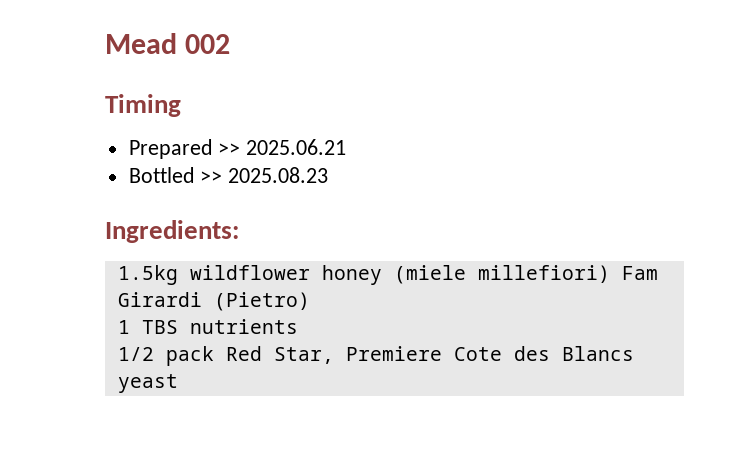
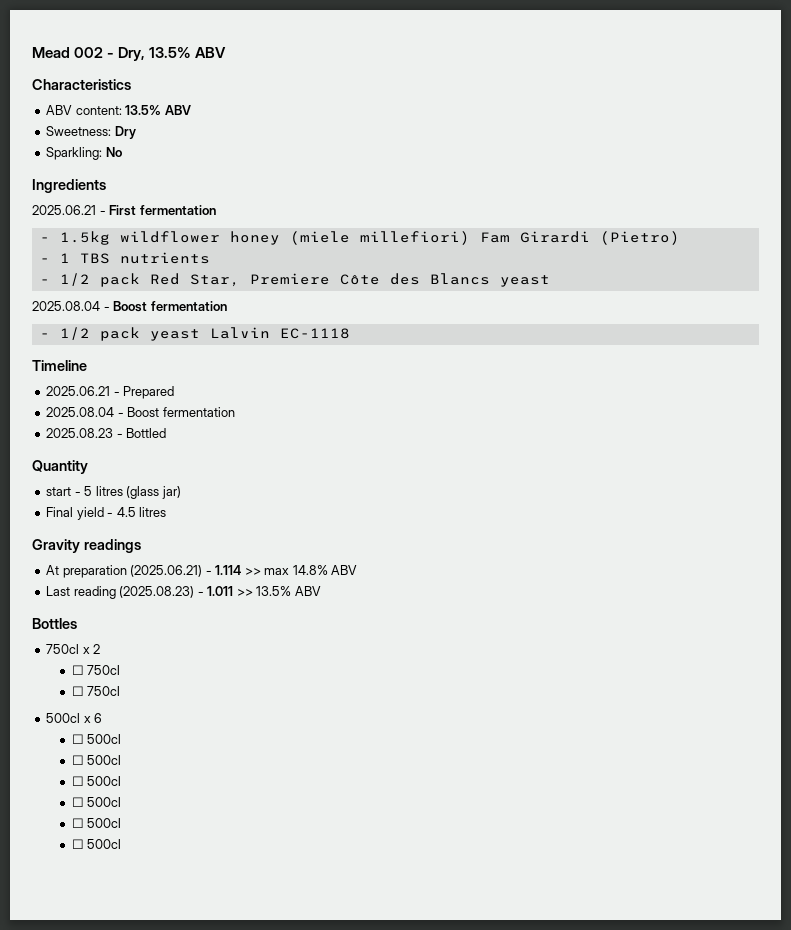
- Mead 002
- Timing
- Prepared >> 2025.06.21
- Bottled >> 2025.08.23
- Ingredients:
- 1.5kg wildflower honey (miele millefiori) Fam Girardi (Pietro)
+ Mead 002 - Dry, 13.5% ABV
+ Characteristics
+ ABV content: 13.5% ABV
+ Sweetness: Dry
+ Sparkling: No
+ Ingredients
+ 2025.06.21 - First fermentation
+ - 1.5kg wildflower honey (miele millefiori) Fam Girardi (Pietro)
- 1 TBS nutrients
+ - 1 TBS nutrients
- 1/2 pack Red Star, Premiere Cote des Blancs yeast
+ - 1/2 pack Red Star, Premiere Côte des Blancs yeast
+ 2025.08.04 - Boost fermentation
+ - 1/2 pack yeast Lalvin EC-1118
+ Timeline
+ 2025.06.21 - Prepared
+ 2025.08.04 - Boost fermentation
+ 2025.08.23 - Bottled
+ Quantity
+ start - 5 litres (glass jar)
+ Final yield - 4.5 litres
+ Gravity readings
+ At preparation (2025.06.21) - 1.114 >> max 14.8% ABV
+ Last reading (2025.08.23) - 1.011 >> 13.5% ABV
+ Bottles
+ 750cl x 2
+ ☐ 750cl
+ ☐ 750cl
+ 500cl x 6
+ ☐ 500cl
+ ☐ 500cl
+ ☐ 500cl
+ ☐ 500cl
+ ☐ 500cl
+ ☐ 500cl

